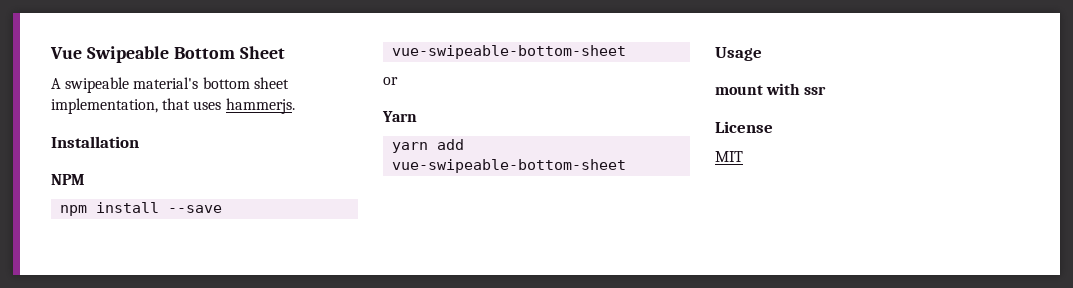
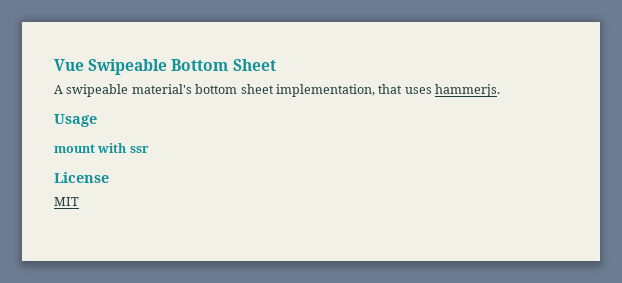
- Installation
- NPM
- npm install --save vue-swipeable-bottom-sheet
- or
- Yarn
- yarn add vue-swipeable-bottom-sheet

